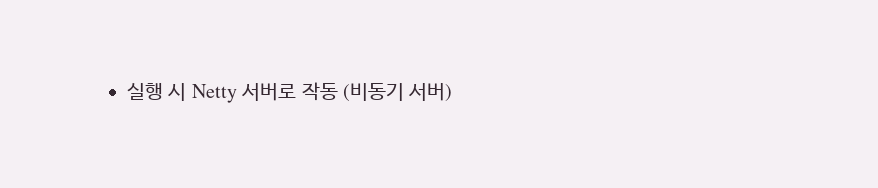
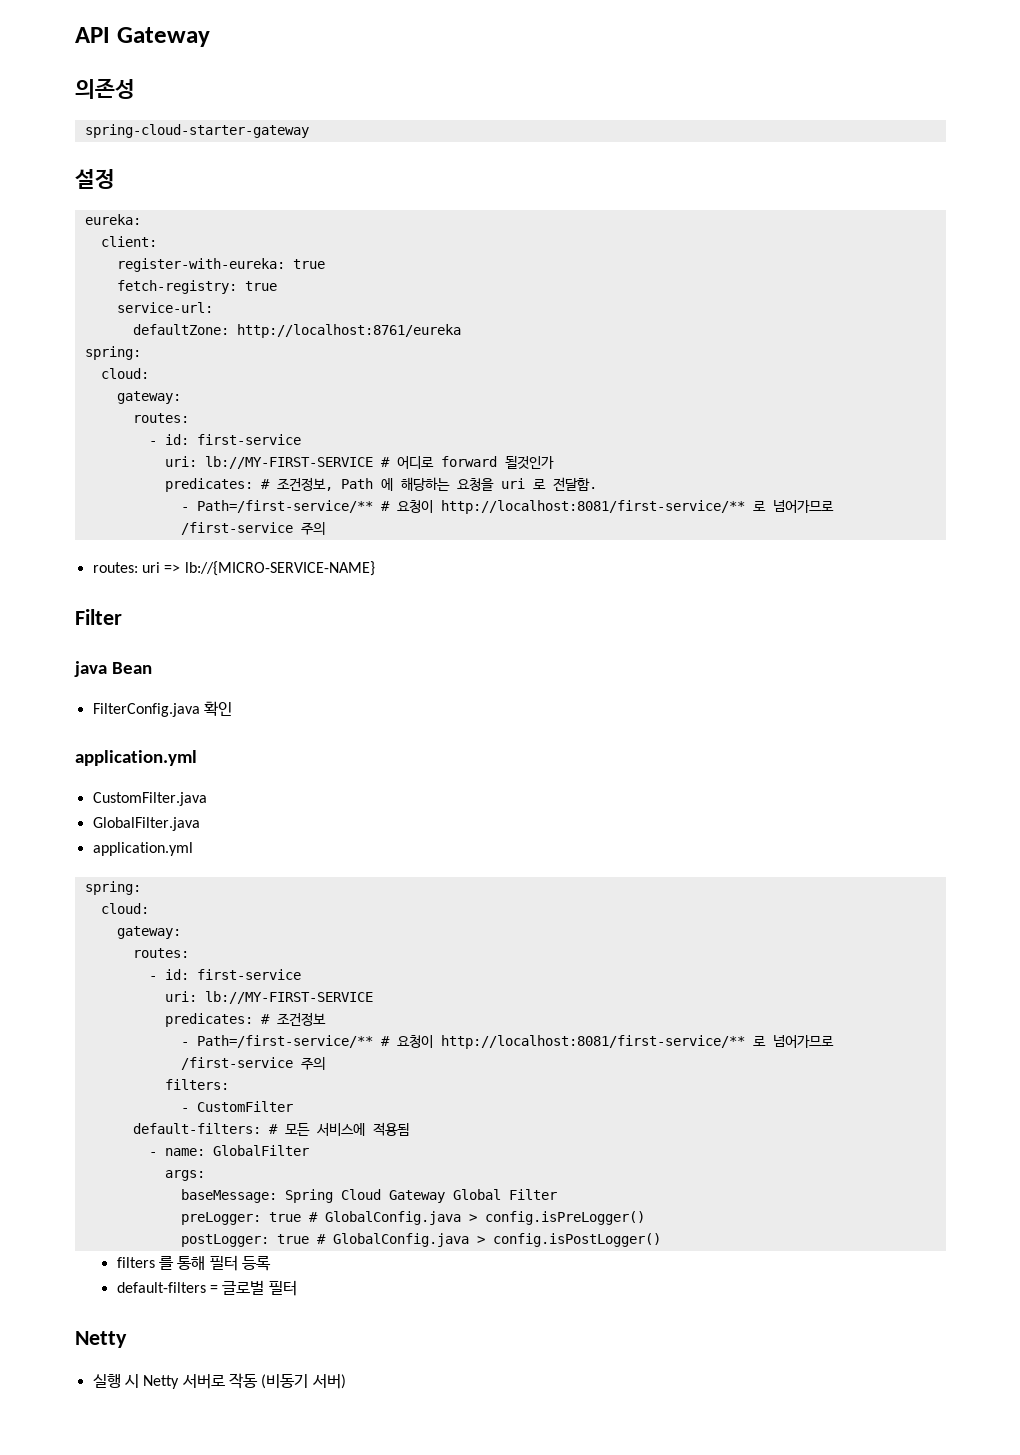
+ API Gateway
+ 의존성
+ spring-cloud-starter-gateway
+ 설정
+ eureka:
+ client:
+ register-with-eureka: true
+ fetch-registry: true
+ service-url:
+ defaultZone: http://localhost:8761/eureka
+ spring:
+ cloud:
+ gateway:
+ routes:
+ - id: first-service
+ uri: lb://MY-FIRST-SERVICE # 어디로 forward 될것인가
+ predicates: # 조건정보, Path 에 해당하는 요청을 uri 로 전달함.
+ - Path=/first-service/** # 요청이 http://localhost:8081/first-service/** 로 넘어가므로 /first-service 주의
+ routes: uri => lb://{MICRO-SERVICE-NAME}
+ Filter
+ java Bean
+ FilterConfig.java 확인
+ application.yml
+ CustomFilter.java
+ GlobalFilter.java
+ application.yml
+ spring:
+ cloud:
+ gateway:
+ routes:
+ - id: first-service
+ uri: lb://MY-FIRST-SERVICE
+ predicates: # 조건정보
+ - Path=/first-service/** # 요청이 http://localhost:8081/first-service/** 로 넘어가므로 /first-service 주의
+ filters:
+ - CustomFilter
+ default-filters: # 모든 서비스에 적용됨
+ - name: GlobalFilter
+ args:
+ baseMessage: Spring Cloud Gateway Global Filter
+ preLogger: true # GlobalConfig.java > config.isPreLogger()
+ postLogger: true # GlobalConfig.java > config.isPostLogger()
+ filters 를 통해 필터 등록
+ default-filters = 글로벌 필터
+ Netty

